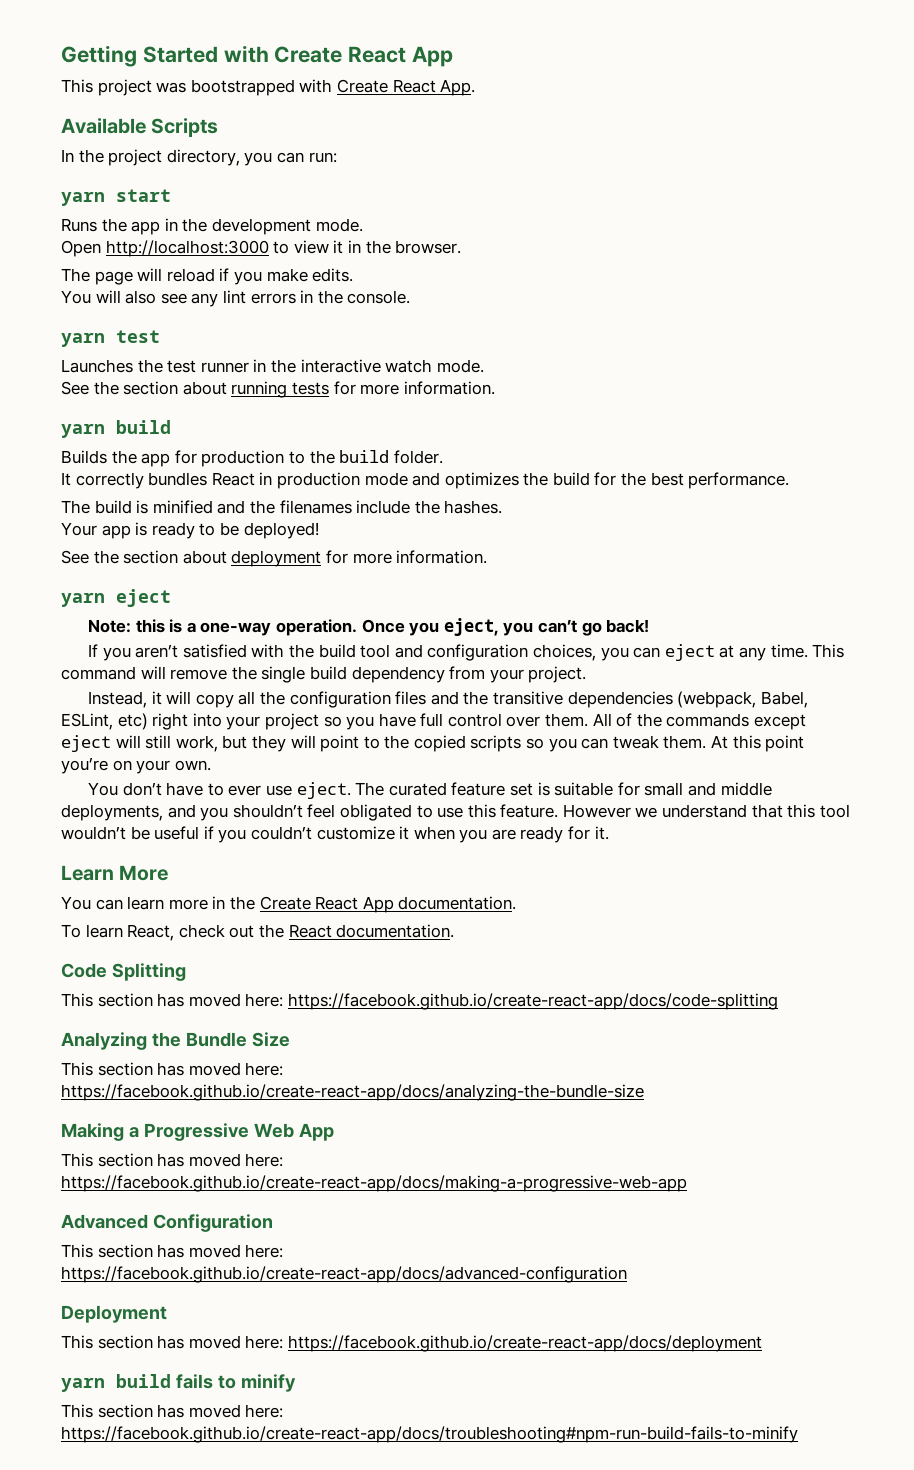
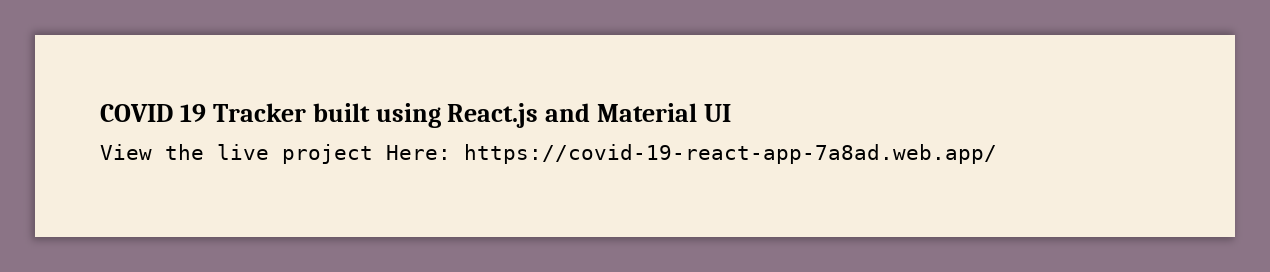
- Getting Started with Create React App
- This project was bootstrapped with Create React App.
- Available Scripts
- In the project directory, you can run:
- yarn start
- Runs the app in the development mode.
- Open http://localhost:3000 to view it in the browser.
- The page will reload if you make edits.
- You will also see any lint errors in the console.
- yarn test
- Launches the test runner in the interactive watch mode.
- See the section about running tests for more information.
- yarn build
- Builds the app for production to the build folder.
- It correctly bundles React in production mode and optimizes the build for the best performance.
- The build is minified and the filenames include the hashes.
- Your app is ready to be deployed!
- See the section about deployment for more information.
- yarn eject
- Note: this is a one-way operation. Once you eject, you can’t go back!
- If you aren’t satisfied with the build tool and configuration choices, you can eject at any time. This command will remove the single build dependency from your project.
- Instead, it will copy all the configuration files and the transitive dependencies (webpack, Babel, ESLint, etc) right into your project so you have full control over them. All of the commands except eject will still work, but they will point to the copied scripts so you can tweak them. At this point you’re on your own.
- You don’t have to ever use eject. The curated feature set is suitable for small and middle deployments, and you shouldn’t feel obligated to use this feature. However we understand that this tool wouldn’t be useful if you couldn’t customize it when you are ready for it.
- Learn More
- You can learn more in the Create React App documentation.
- To learn React, check out the React documentation.
- Code Splitting
- This section has moved here: https://facebook.github.io/create-react-app/docs/code-splitting
- Analyzing the Bundle Size
- This section has moved here: https://facebook.github.io/create-react-app/docs/analyzing-the-bundle-size
- Making a Progressive Web App
- This section has moved here: https://facebook.github.io/create-react-app/docs/making-a-progressive-web-app
- Advanced Configuration
- This section has moved here: https://facebook.github.io/create-react-app/docs/advanced-configuration
- Deployment
- This section has moved here: https://facebook.github.io/create-react-app/docs/deployment
- yarn build fails to minify
- This section has moved here: https://facebook.github.io/create-react-app/docs/troubleshooting#npm-run-build-fails-to-minify
+ COVID 19 Tracker built using React.js and Material UI
+ View the live project Here: https://covid-19-react-app-7a8ad.web.app/

